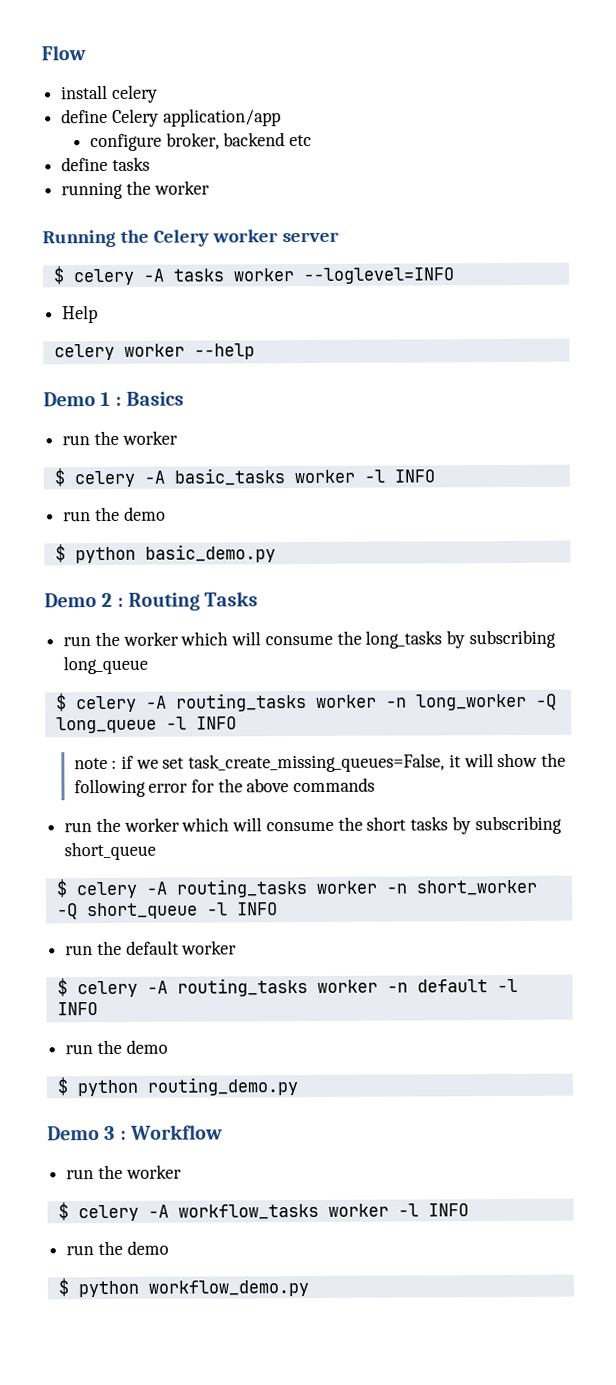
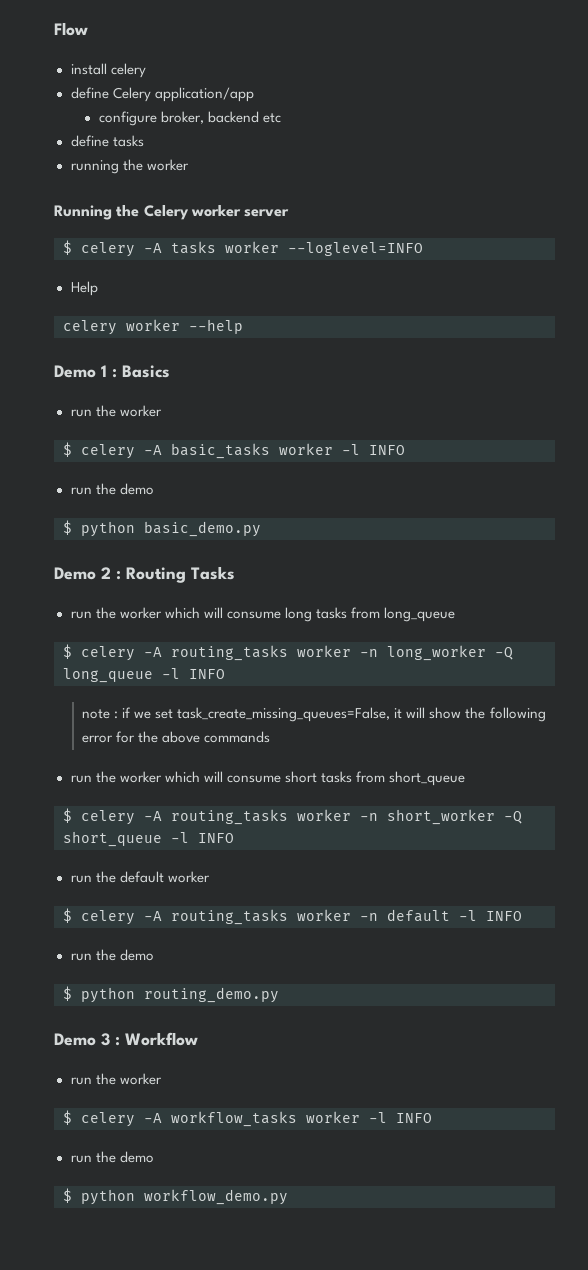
- run the worker which will consume the long_tasks by subscribing long_queue
+ run the worker which will consume long tasks from long_queue
- run the worker which will consume the short tasks by subscribing short_queue
+ run the worker which will consume short tasks from short_queue

